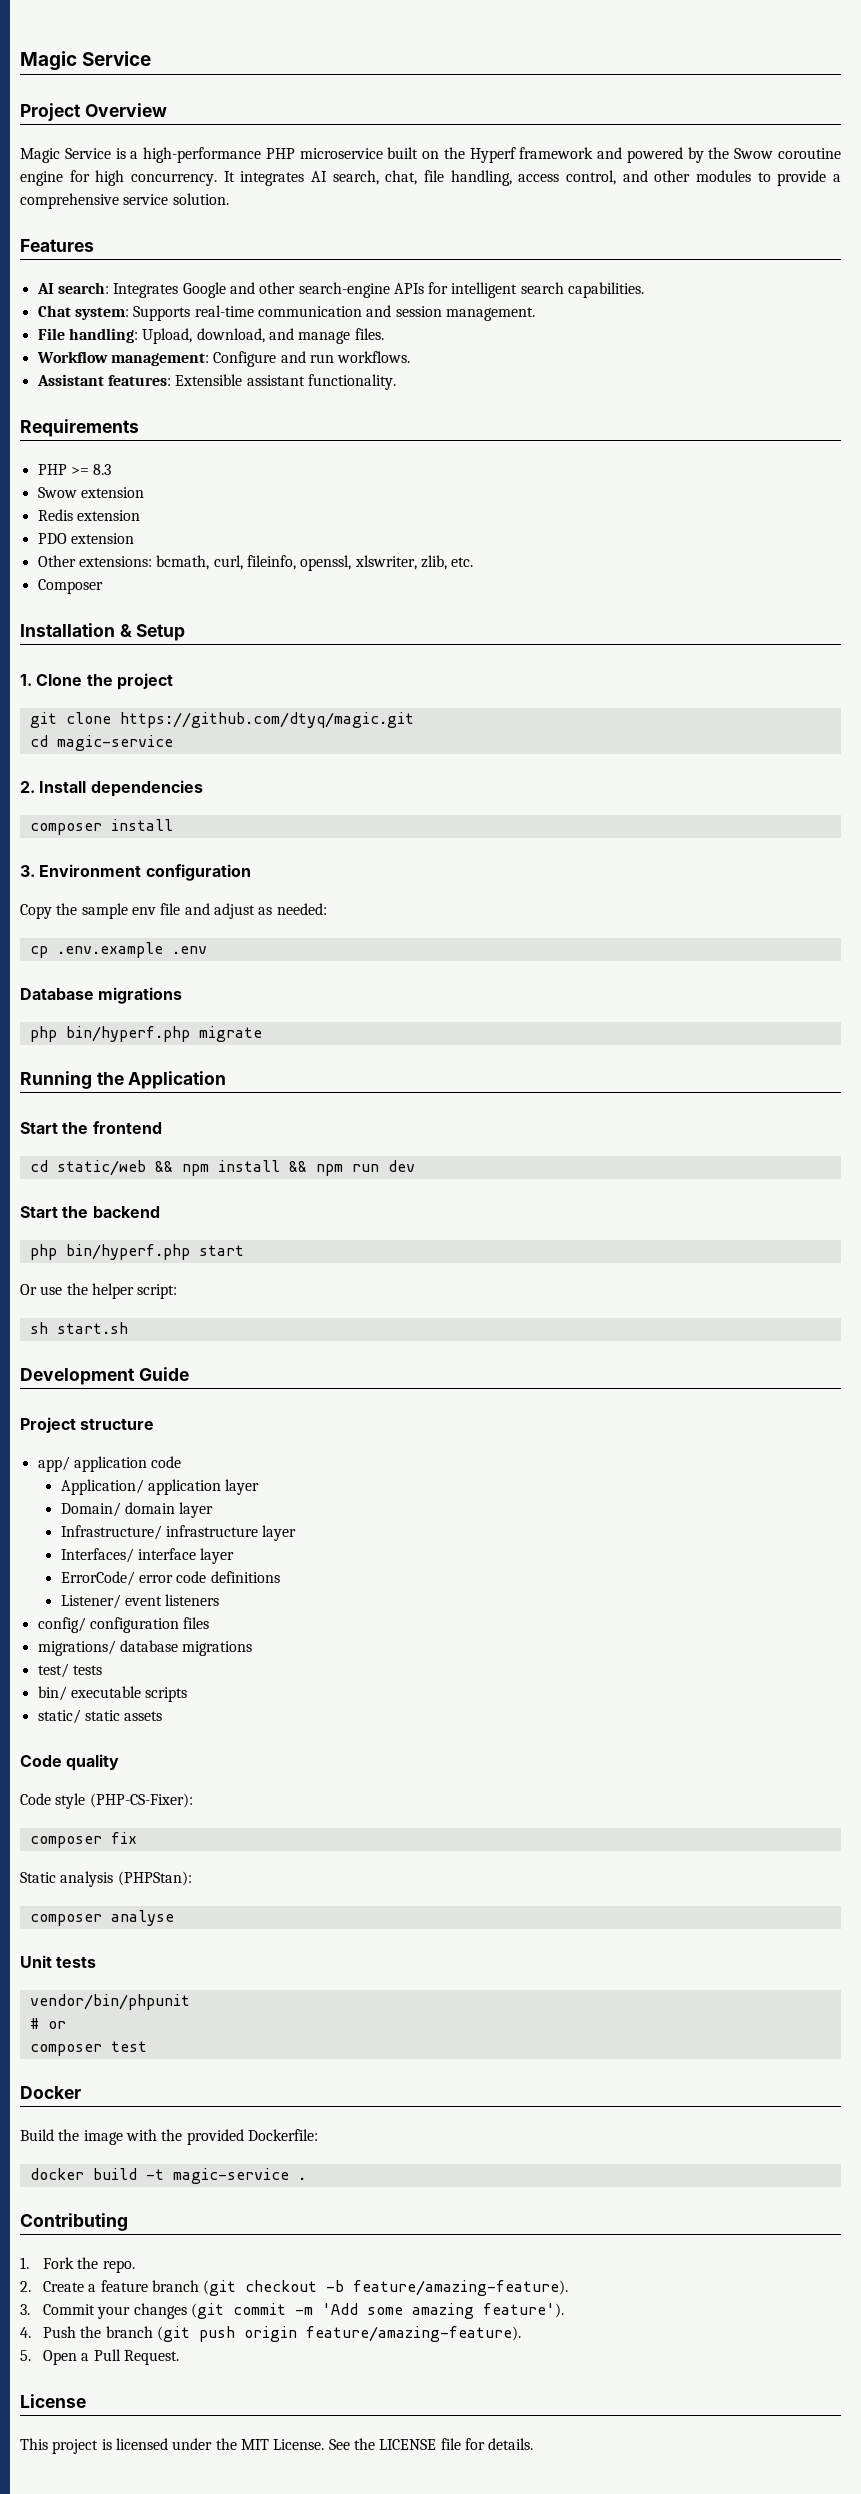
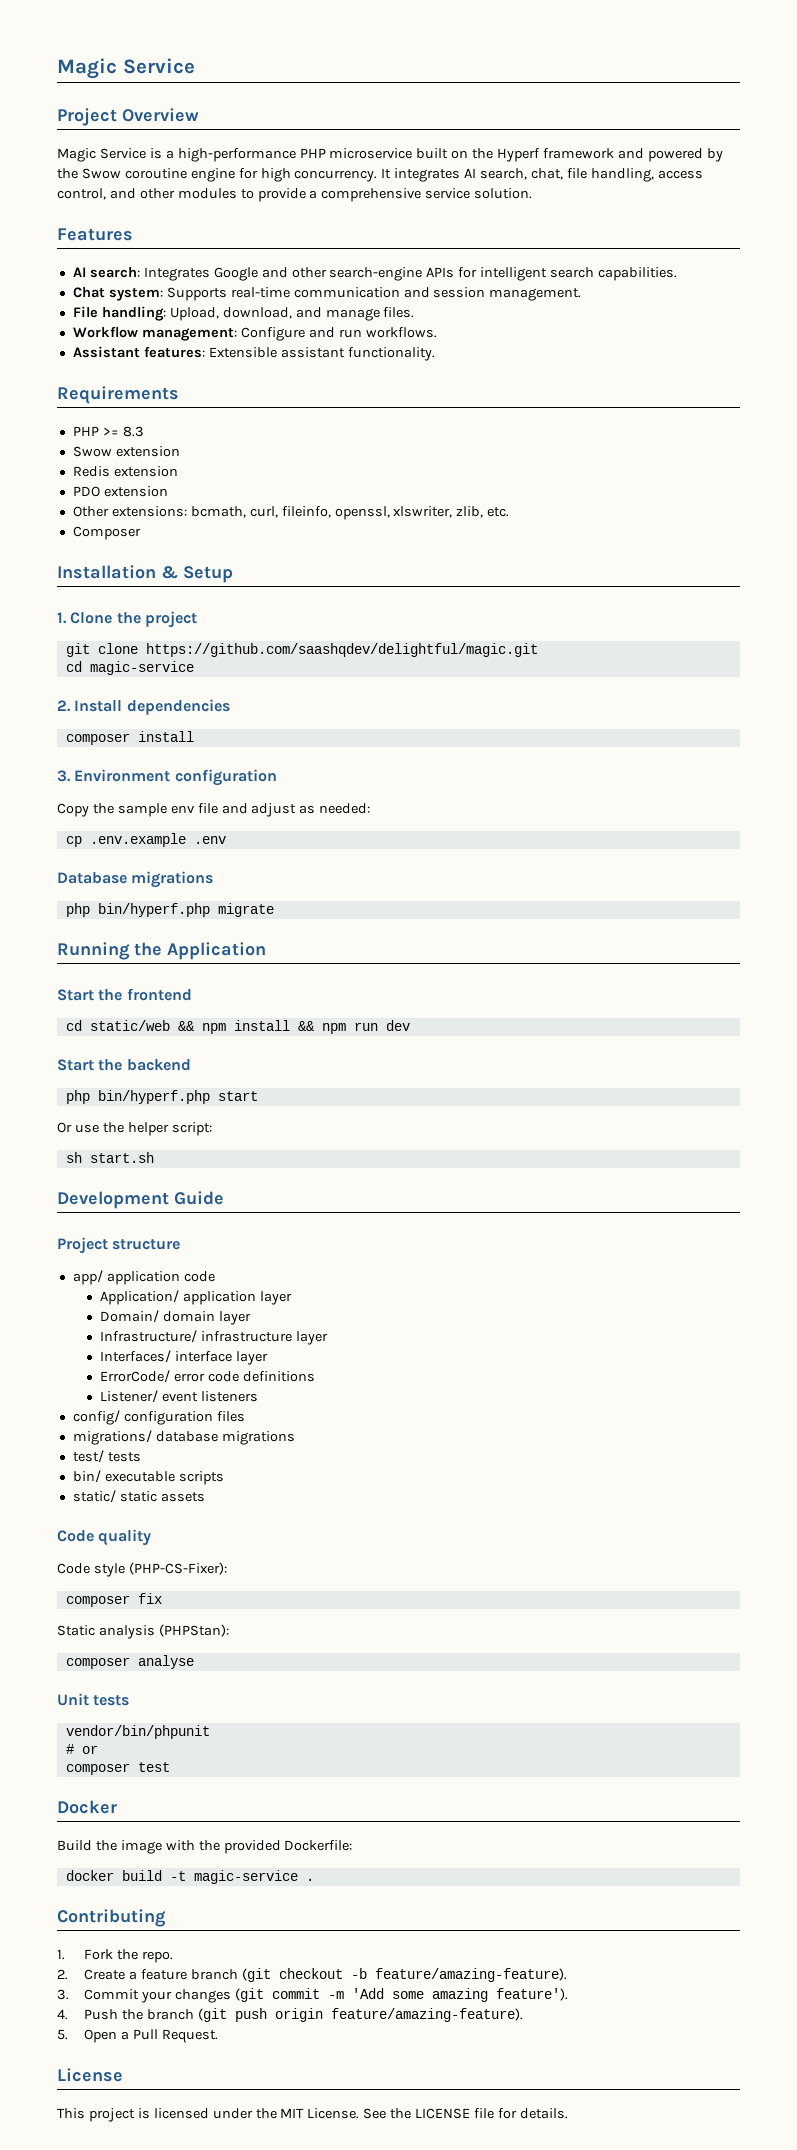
- git clone https://github.com/dtyq/magic.git
+ git clone https://github.com/saashqdev/delightful/magic.git

